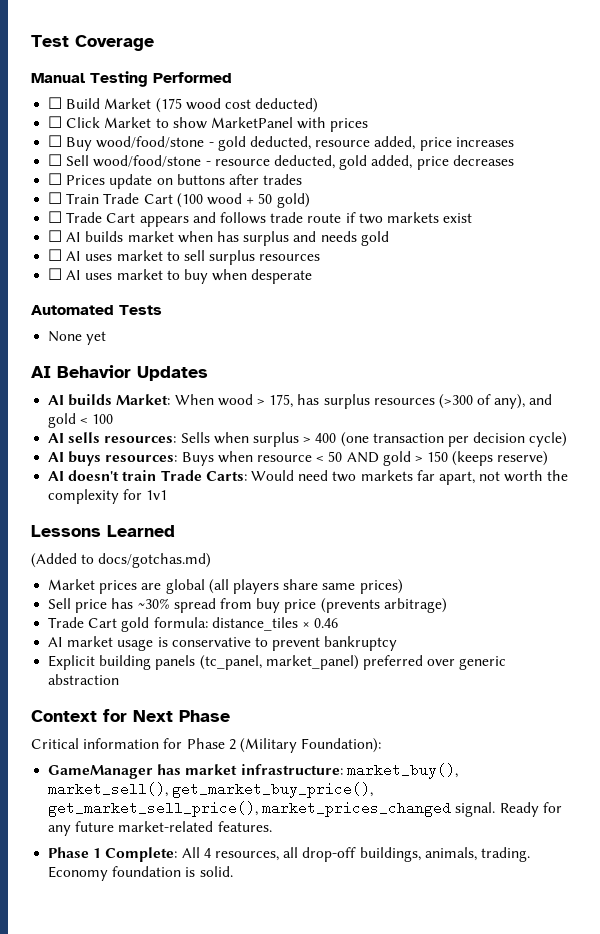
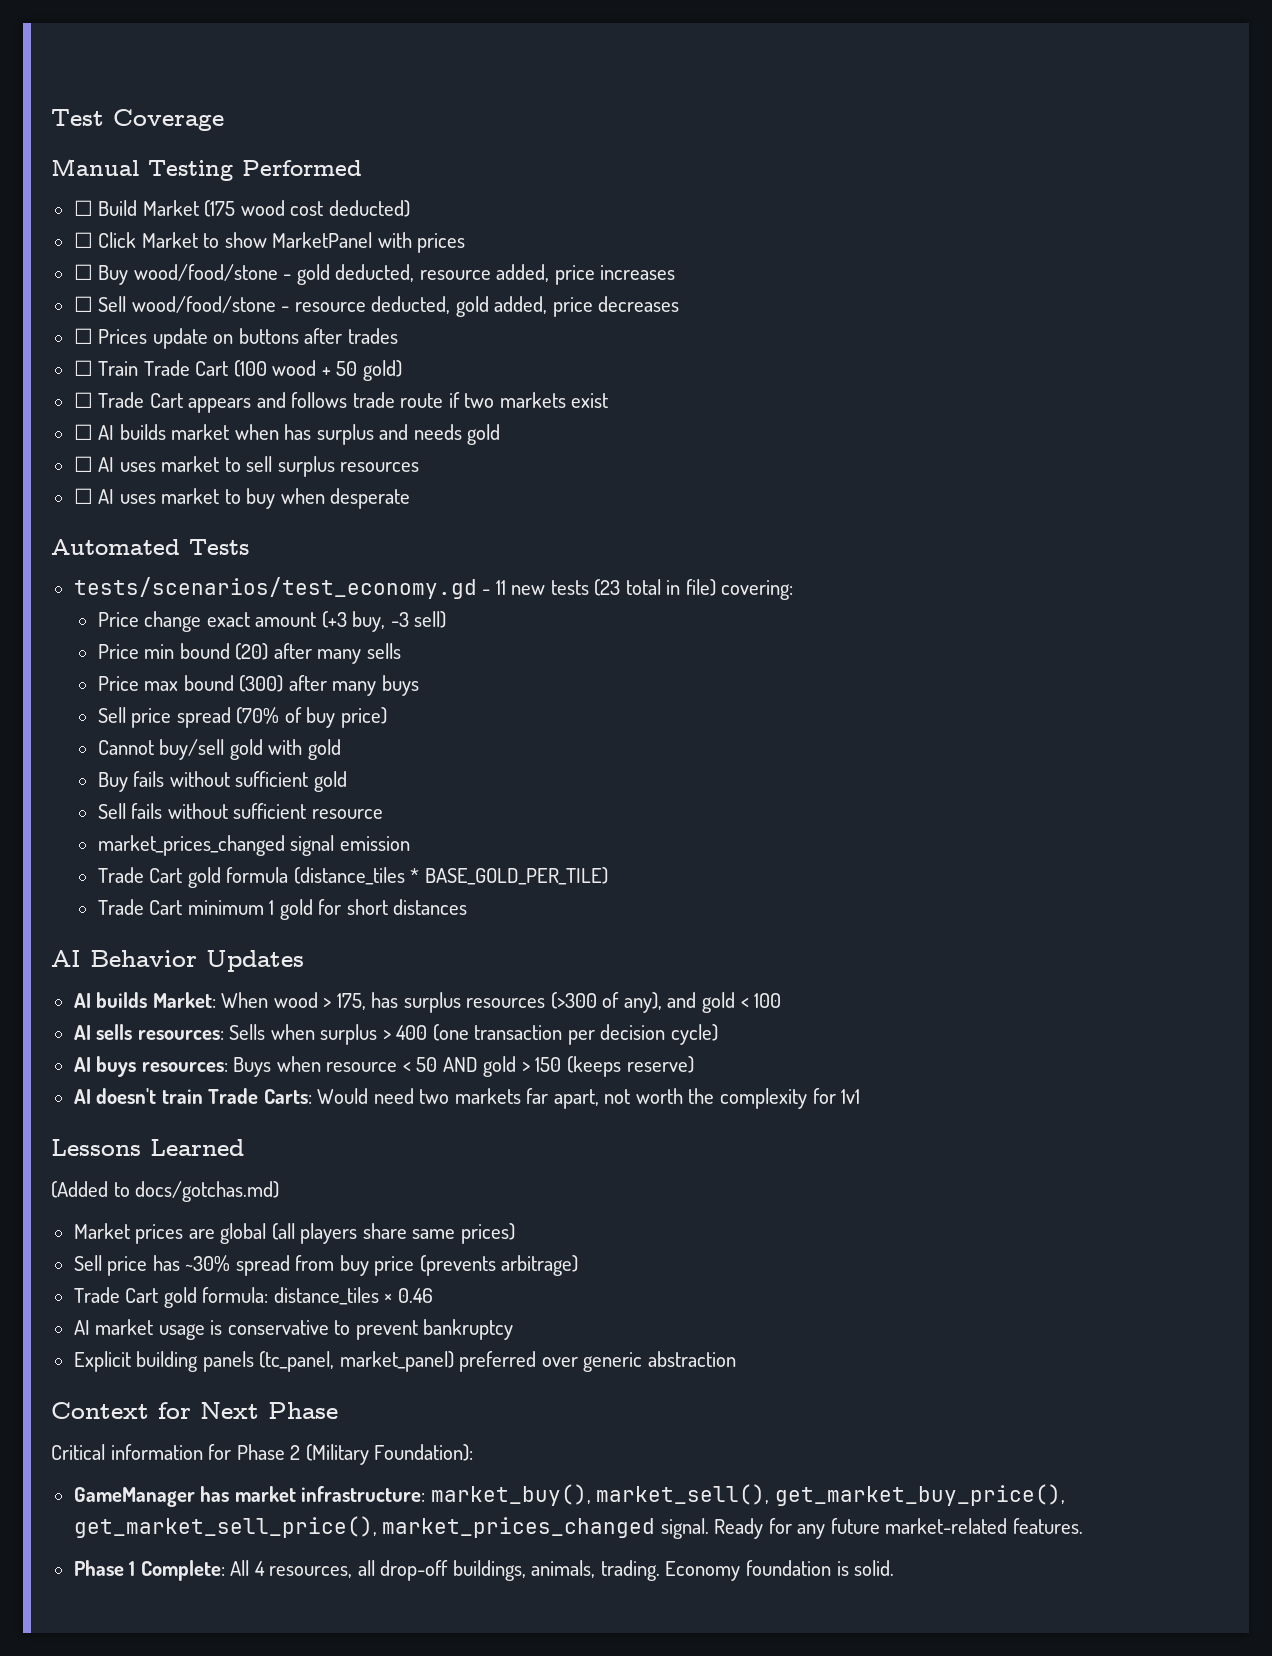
- None yet
+ tests/scenarios/test_economy.gd - 11 new tests (23 total in file) covering:
+ Price change exact amount (+3 buy, -3 sell)
+ Price min bound (20) after many sells
+ Price max bound (300) after many buys
+ Sell price spread (70% of buy price)
+ Cannot buy/sell gold with gold
+ Buy fails without sufficient gold
+ Sell fails without sufficient resource
+ market_prices_changed signal emission
+ Trade Cart gold formula (distance_tiles * BASE_GOLD_PER_TILE)
+ Trade Cart minimum 1 gold for short distances

